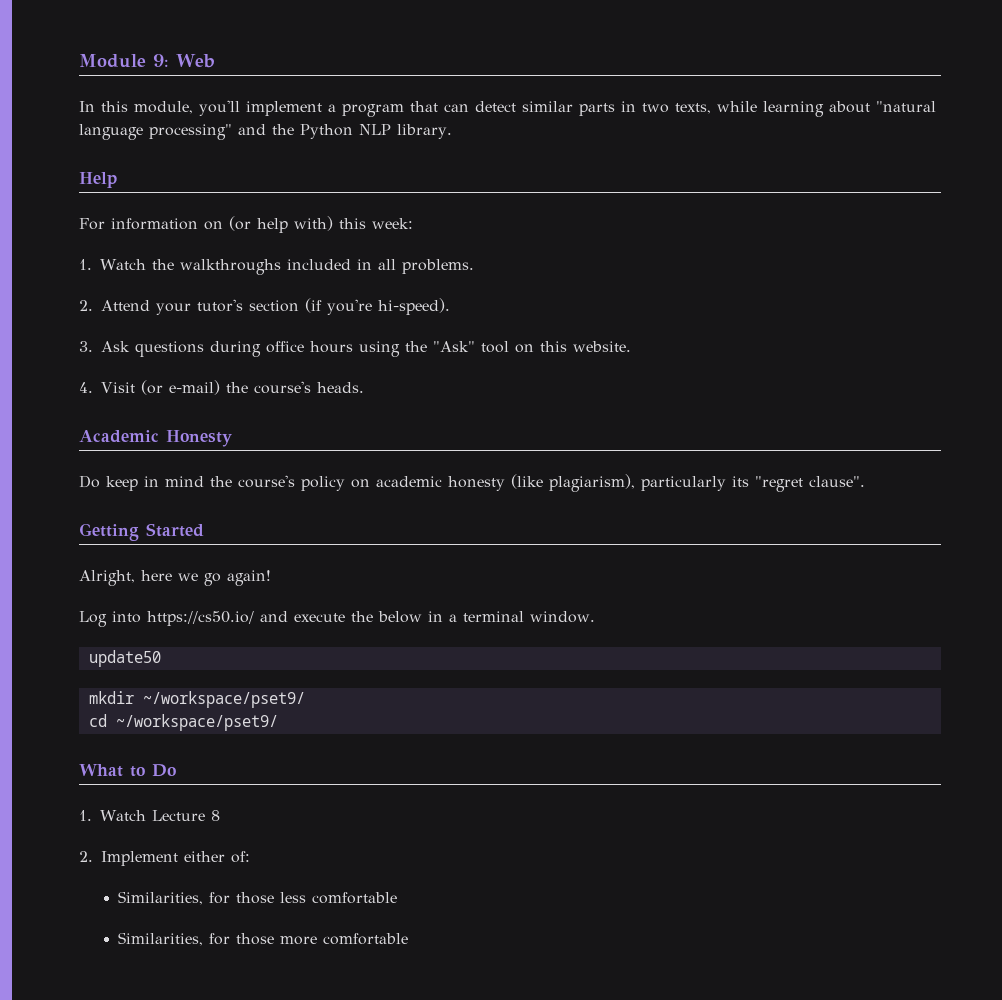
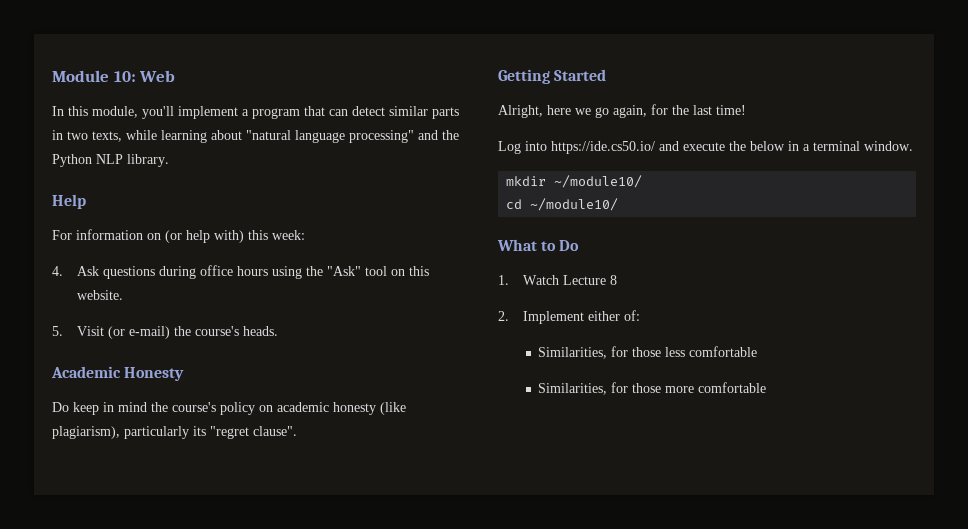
- Module 9: Web
+ Module 10: Web
- 1. Watch the walkthroughs included in all problems.
- 2. Attend your tutor's section (if you're hi-speed).
- 3. Ask questions during office hours using the "Ask" tool on this website.
+ 4. Ask questions during office hours using the "Ask" tool on this website.
- 4. Visit (or e-mail) the course's heads.
+ 5. Visit (or e-mail) the course's heads.
- Alright, here we go again!
+ Alright, here we go again, for the last time!
- Log into https://cs50.io/ and execute the below in a terminal window.
+ Log into https://ide.cs50.io/ and execute the below in a terminal window.
- update50
- mkdir ~/workspace/pset9/
+ mkdir ~/module10/
- cd ~/workspace/pset9/
+ cd ~/module10/

